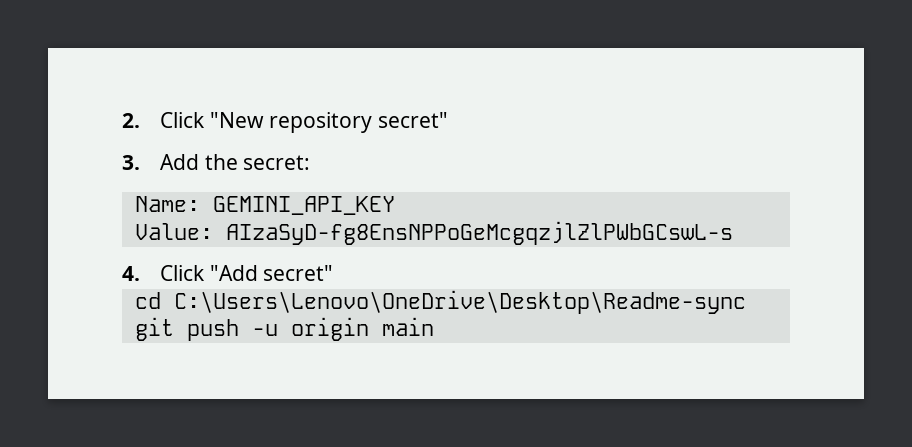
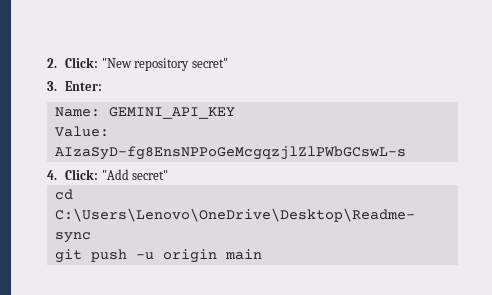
- 2. Click "New repository secret"
+ 2. Click: "New repository secret"
- 3. Add the secret:
+ 3. Enter:
- 4. Click "Add secret"
+ 4. Click: "Add secret"

